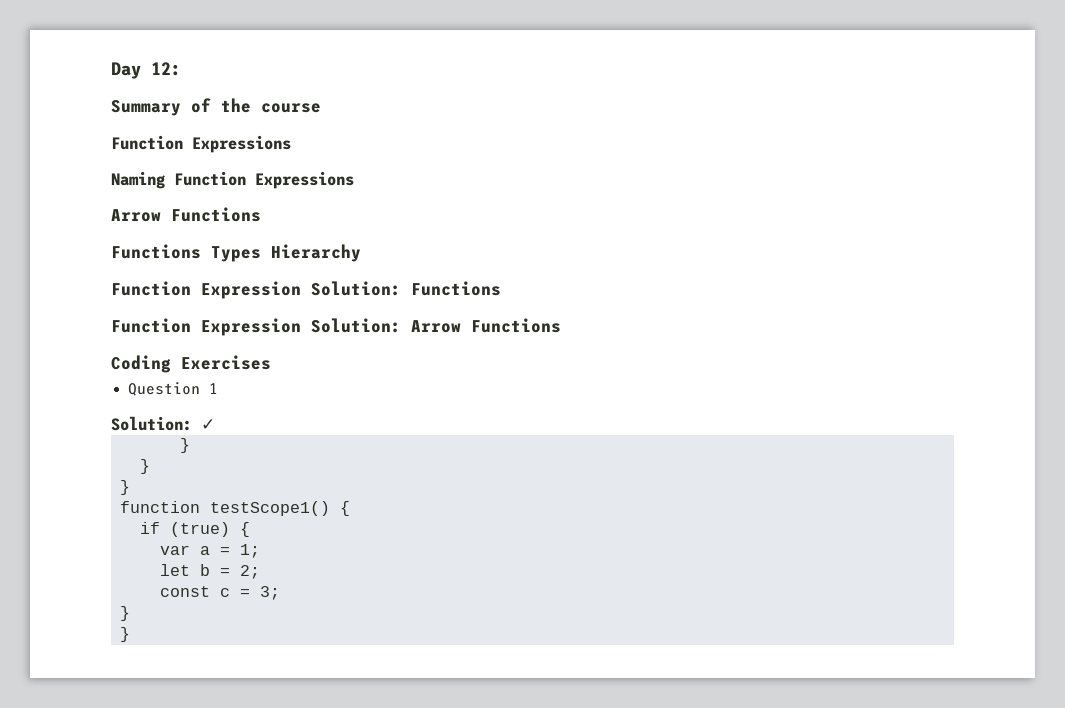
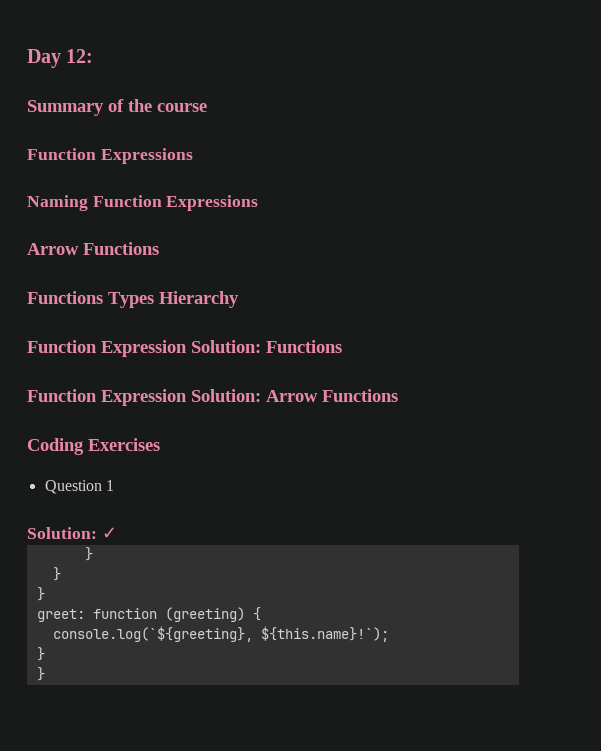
- function testScope1() {
- if (true) {
- var a = 1;
- let b = 2;
- const c = 3;
+ greet: function (greeting) {
+ console.log(`${greeting}, ${this.name}!`);

